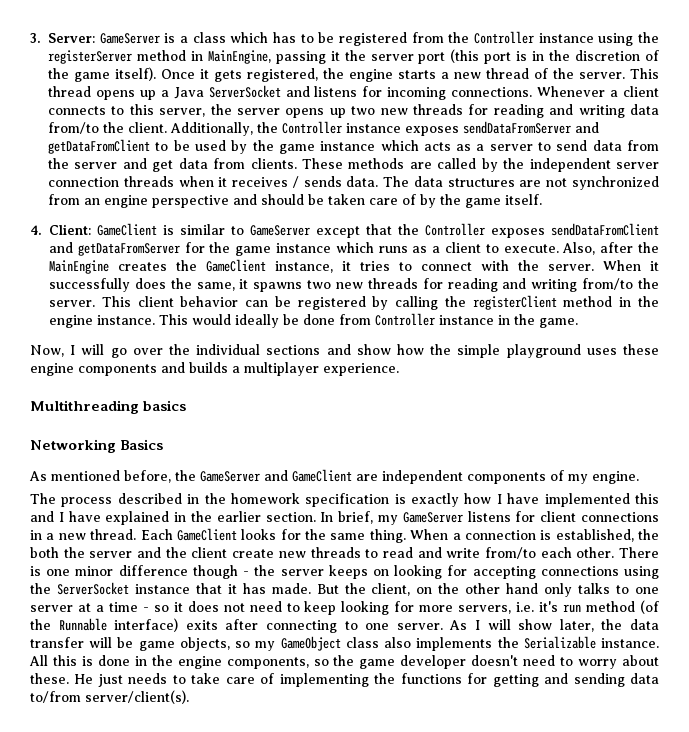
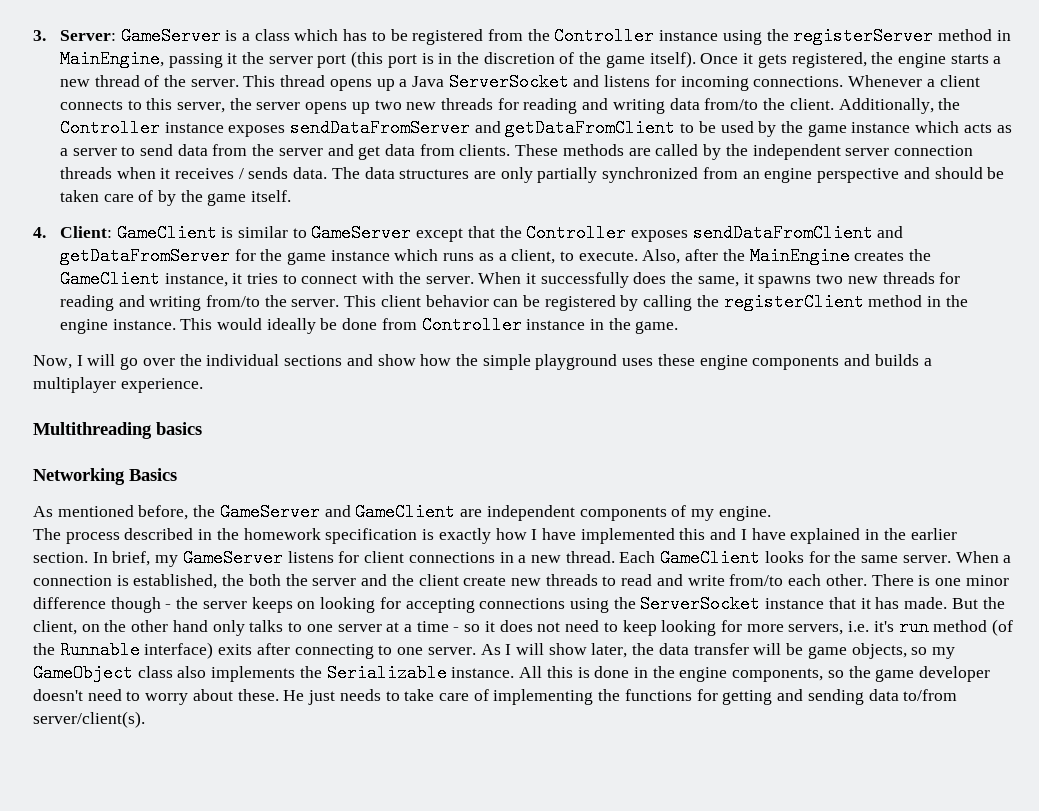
- The data structures are not synchronized from an engine perspective and should be taken care of by the game itself.
+ The data structures are only partially synchronized from an engine perspective and should be taken care of by the game itself.
- 4. Client: GameClient is similar to GameServer except that the Controller exposes sendDataFromClient and getDataFromServer for the game instance which runs as a client to execute.
+ 4. Client: GameClient is similar to GameServer except that the Controller exposes sendDataFromClient and getDataFromServer for the game instance which runs as a client, to execute.
- Each GameClient looks for the same thing.
+ Each GameClient looks for the same server.

